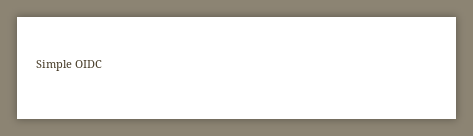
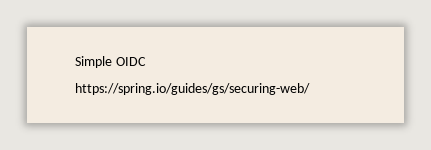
+ https://spring.io/guides/gs/securing-web/

